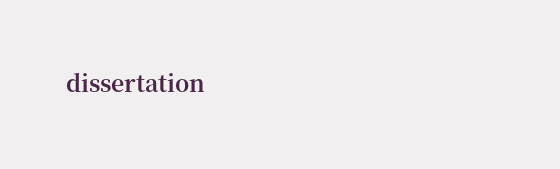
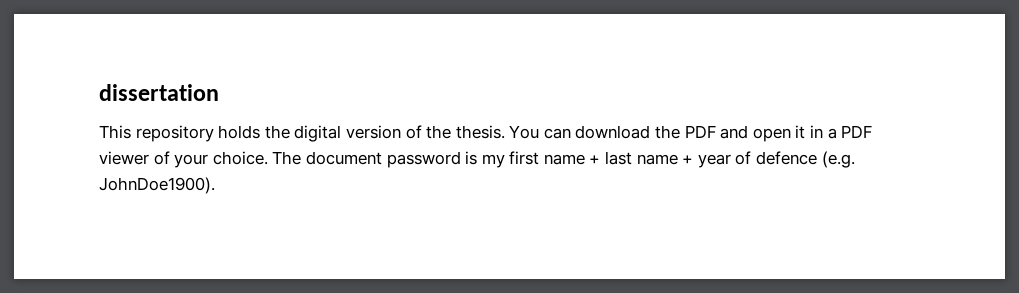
+ This repository holds the digital version of the thesis. You can download the PDF and open it in a PDF viewer of your choice. The document password is my first name + last name + year of defence (e.g. JohnDoe1900).

